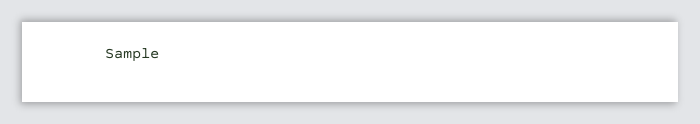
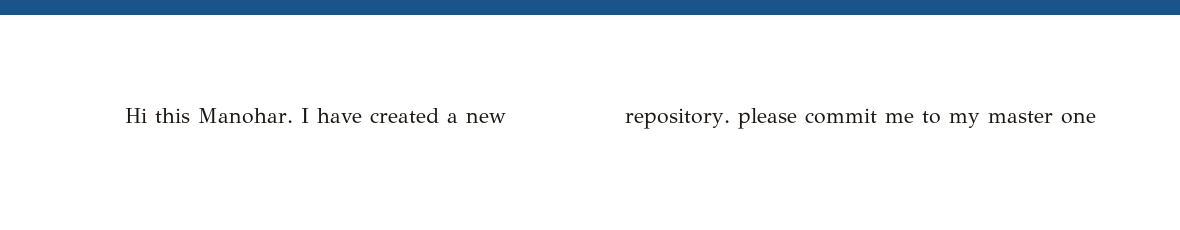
- Sample
+ Hi this Manohar. I have created a new repository. please commit me to my master one

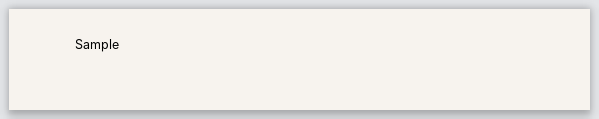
- Hi this Manohar. I have created a new repository. please commit me to my master one
+ Sample

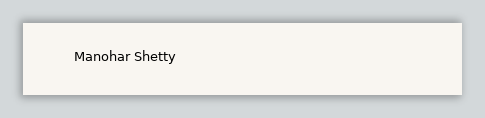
- Sample
+ Manohar Shetty

